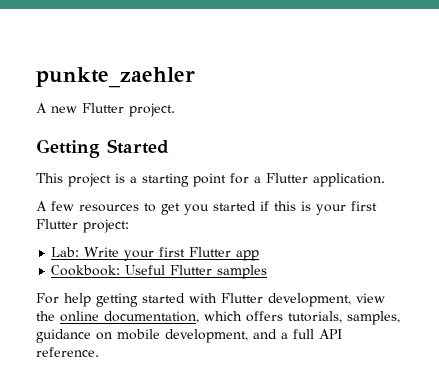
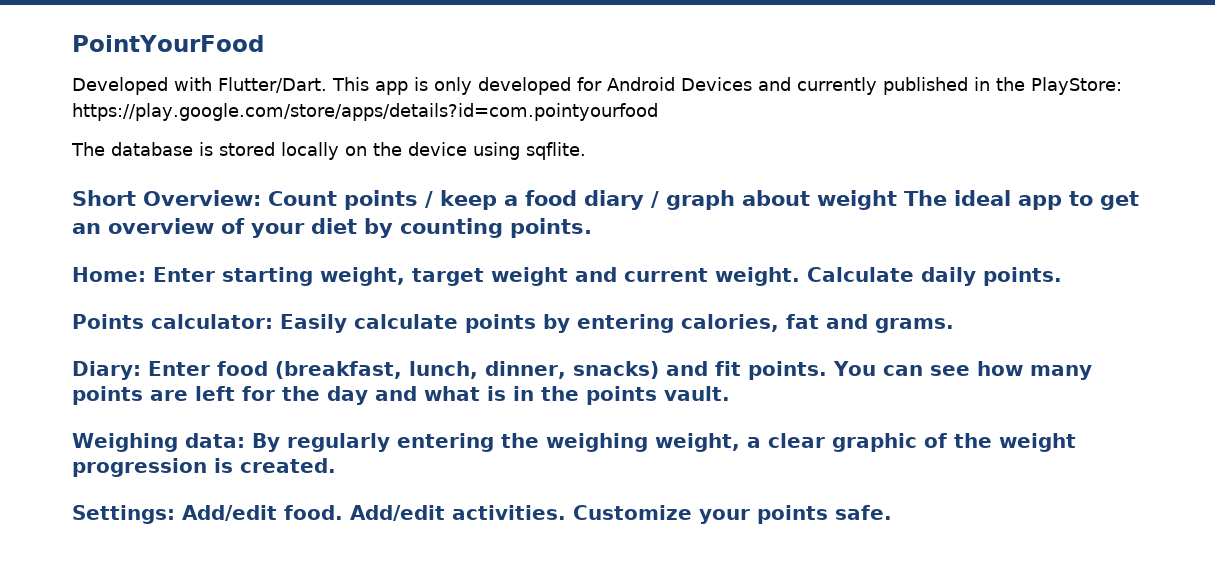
- punkte_zaehler
- A new Flutter project.
- Getting Started
- This project is a starting point for a Flutter application.
- A few resources to get you started if this is your first Flutter project:
- Lab: Write your first Flutter app
- Cookbook: Useful Flutter samples
- For help getting started with Flutter development, view the online documentation, which offers tutorials, samples, guidance on mobile development, and a full API reference.
+ PointYourFood
+ Developed with Flutter/Dart. This app is only developed for Android Devices and currently published in the PlayStore: https://play.google.com/store/apps/details?id=com.pointyourfood
+ The database is stored locally on the device using sqflite.
+ Short Overview: Count points / keep a food diary / graph about weight The ideal app to get an overview of your diet by counting points.
+ Home: Enter starting weight, target weight and current weight. Calculate daily points.
+ Points calculator: Easily calculate points by entering calories, fat and grams.
+ Diary: Enter food (breakfast, lunch, dinner, snacks) and fit points. You can see how many points are left for the day and what is in the points vault.
+ Weighing data: By regularly entering the weighing weight, a clear graphic of the weight progression is created.
+ Settings: Add/edit food. Add/edit activities. Customize your points safe.

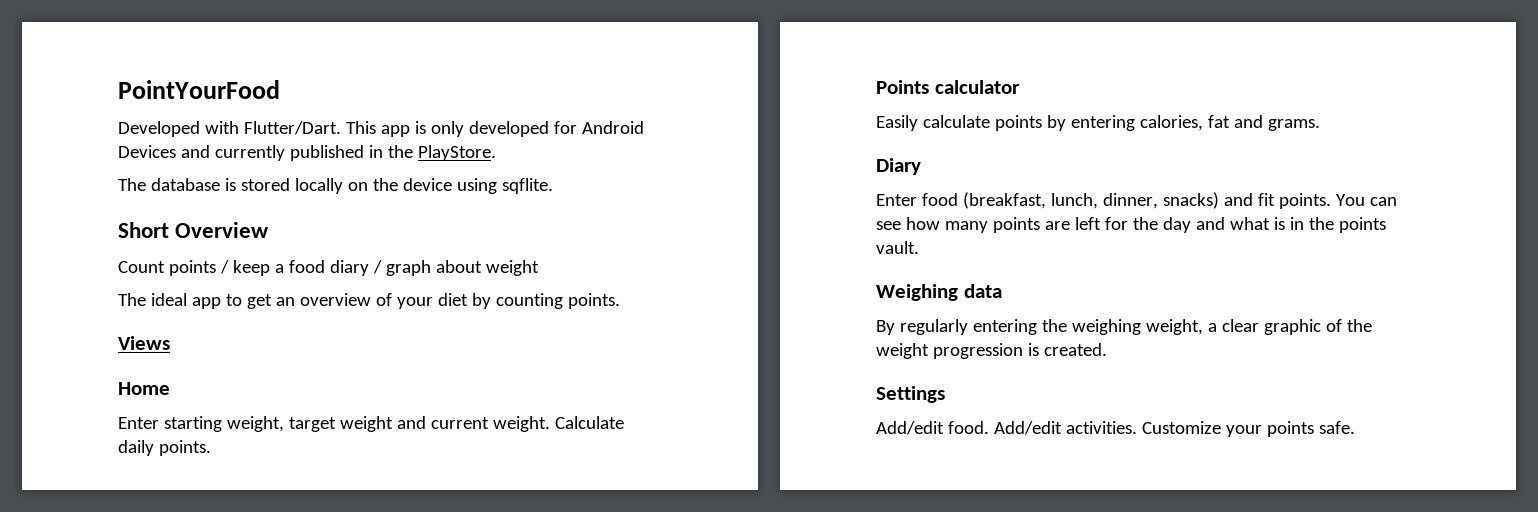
- This app is only developed for Android Devices and currently published in the PlayStore: https://play.google.com/store/apps/details?id=com.pointyourfood
+ This app is only developed for Android Devices and currently published in the PlayStore.
- Short Overview: Count points / keep a food diary / graph about weight The ideal app to get an overview of your diet by counting points.
+ Short Overview
+ Count points / keep a food diary / graph about weight
+ The ideal app to get an overview of your diet by counting points.
- Home: Enter starting weight, target weight and current weight.
+ Views
+ Home
+ Enter starting weight, target weight and current weight.
- Points calculator: Easily calculate points by entering calories, fat and grams.
+ Points calculator
+ Easily calculate points by entering calories, fat and grams.
- Diary: Enter food (breakfast, lunch, dinner, snacks) and fit points.
+ Diary
+ Enter food (breakfast, lunch, dinner, snacks) and fit points.
- Weighing data: By regularly entering the weighing weight, a clear graphic of the weight progression is created.
+ Weighing data
+ By regularly entering the weighing weight, a clear graphic of the weight progression is created.
- Settings: Add/edit food.
+ Settings
+ Add/edit food.

